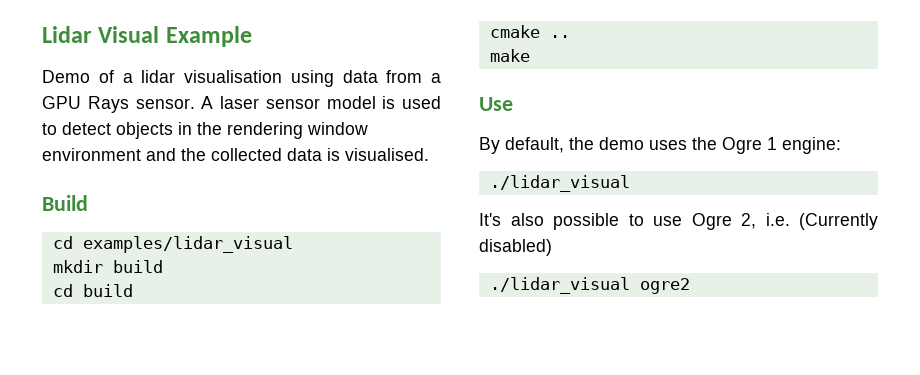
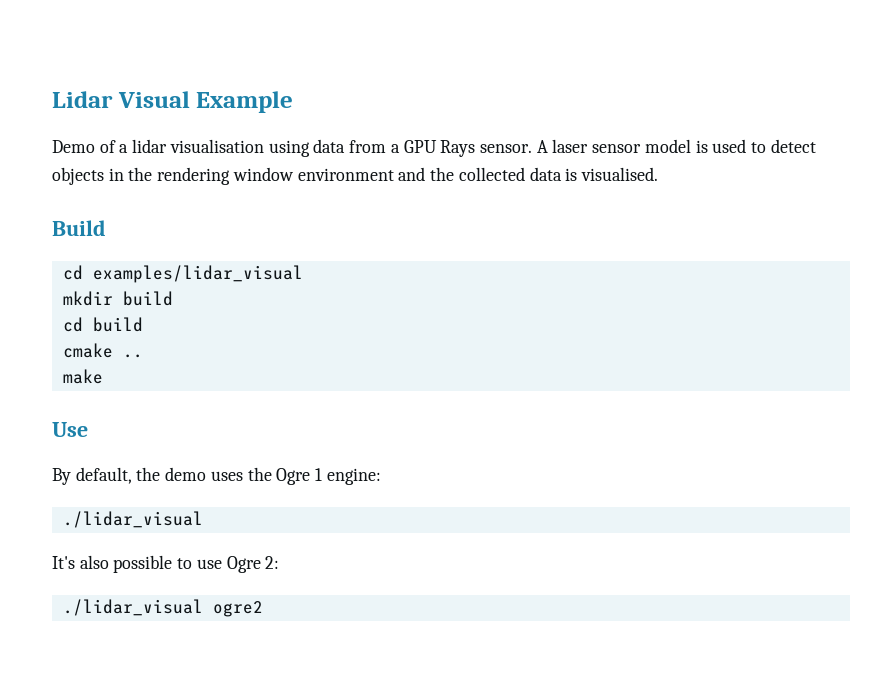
- It's also possible to use Ogre 2, i.e. (Currently disabled)
+ It's also possible to use Ogre 2:

